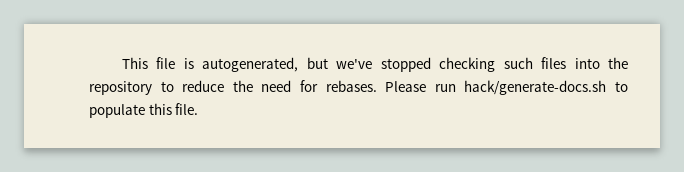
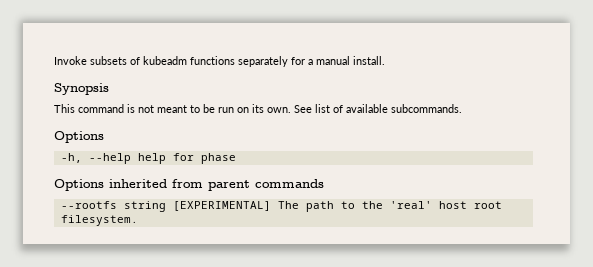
- This file is autogenerated, but we've stopped checking such files into the repository to reduce the need for rebases. Please run hack/generate-docs.sh to populate this file.
+ Invoke subsets of kubeadm functions separately for a manual install.
+ Synopsis
+ This command is not meant to be run on its own. See list of available subcommands.
+ Options
+ -h, --help help for phase
+ Options inherited from parent commands
+ --rootfs string [EXPERIMENTAL] The path to the 'real' host root filesystem.

